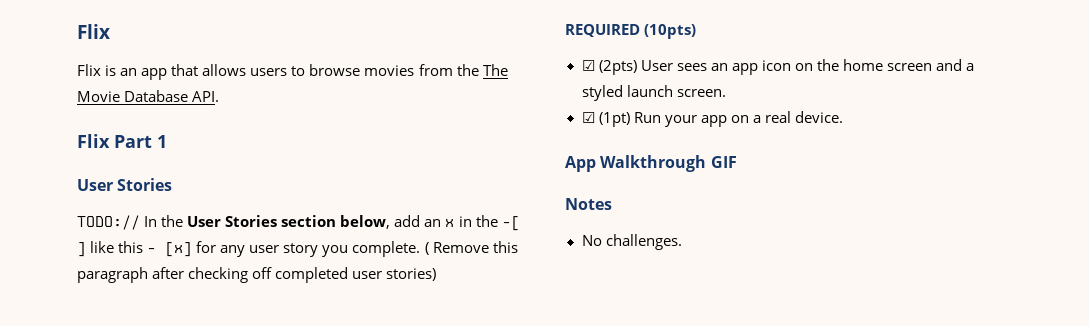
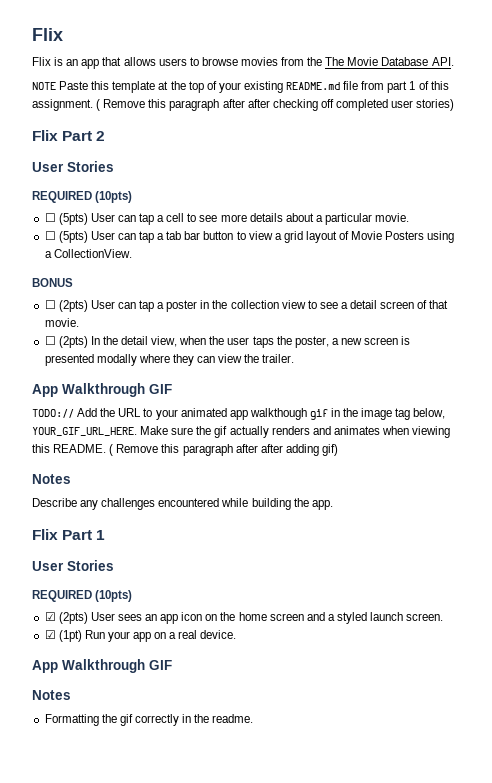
+ NOTE Paste this template at the top of your existing README.md file from part 1 of this assignment. ( Remove this paragraph after after checking off completed user stories)
+ Flix Part 2
+ User Stories
+ REQUIRED (10pts)
+ ☐ (5pts) User can tap a cell to see more details about a particular movie.
+ ☐ (5pts) User can tap a tab bar button to view a grid layout of Movie Posters using a CollectionView.
+ BONUS
+ ☐ (2pts) User can tap a poster in the collection view to see a detail screen of that movie.
+ ☐ (2pts) In the detail view, when the user taps the poster, a new screen is presented modally where they can view the trailer.
+ App Walkthrough GIF
+ TODO:// Add the URL to your animated app walkthough gif in the image tag below, YOUR_GIF_URL_HERE. Make sure the gif actually renders and animates when viewing this README. ( Remove this paragraph after after adding gif)
+ Notes
+ Describe any challenges encountered while building the app.
- TODO:// In the User Stories section below, add an x in the -[ ] like this - [x] for any user story you complete. ( Remove this paragraph after checking off completed user stories)
- No challenges.
+ Formatting the gif correctly in the readme.

